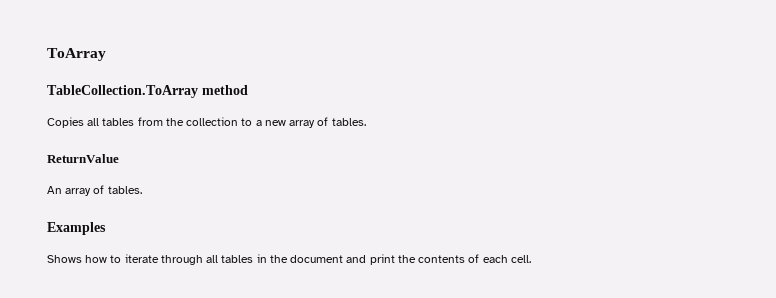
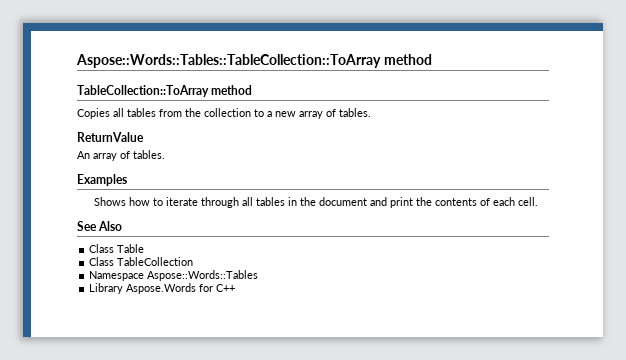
- ToArray
- TableCollection.ToArray method
+ Aspose::Words::Tables::TableCollection::ToArray method
+ TableCollection::ToArray method
+ See Also
+ Class Table
+ Class TableCollection
+ Namespace Aspose::Words::Tables
+ Library Aspose.Words for C++

